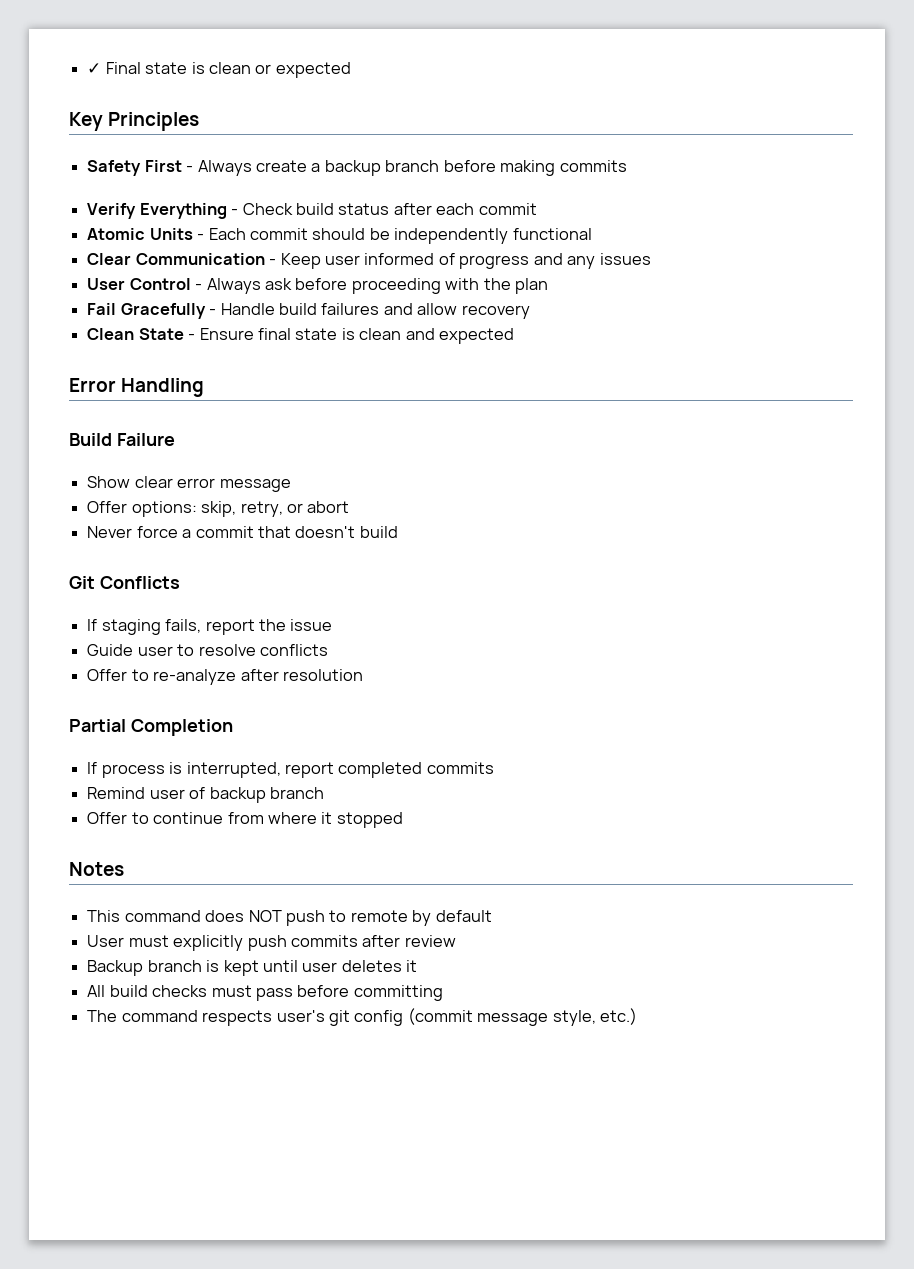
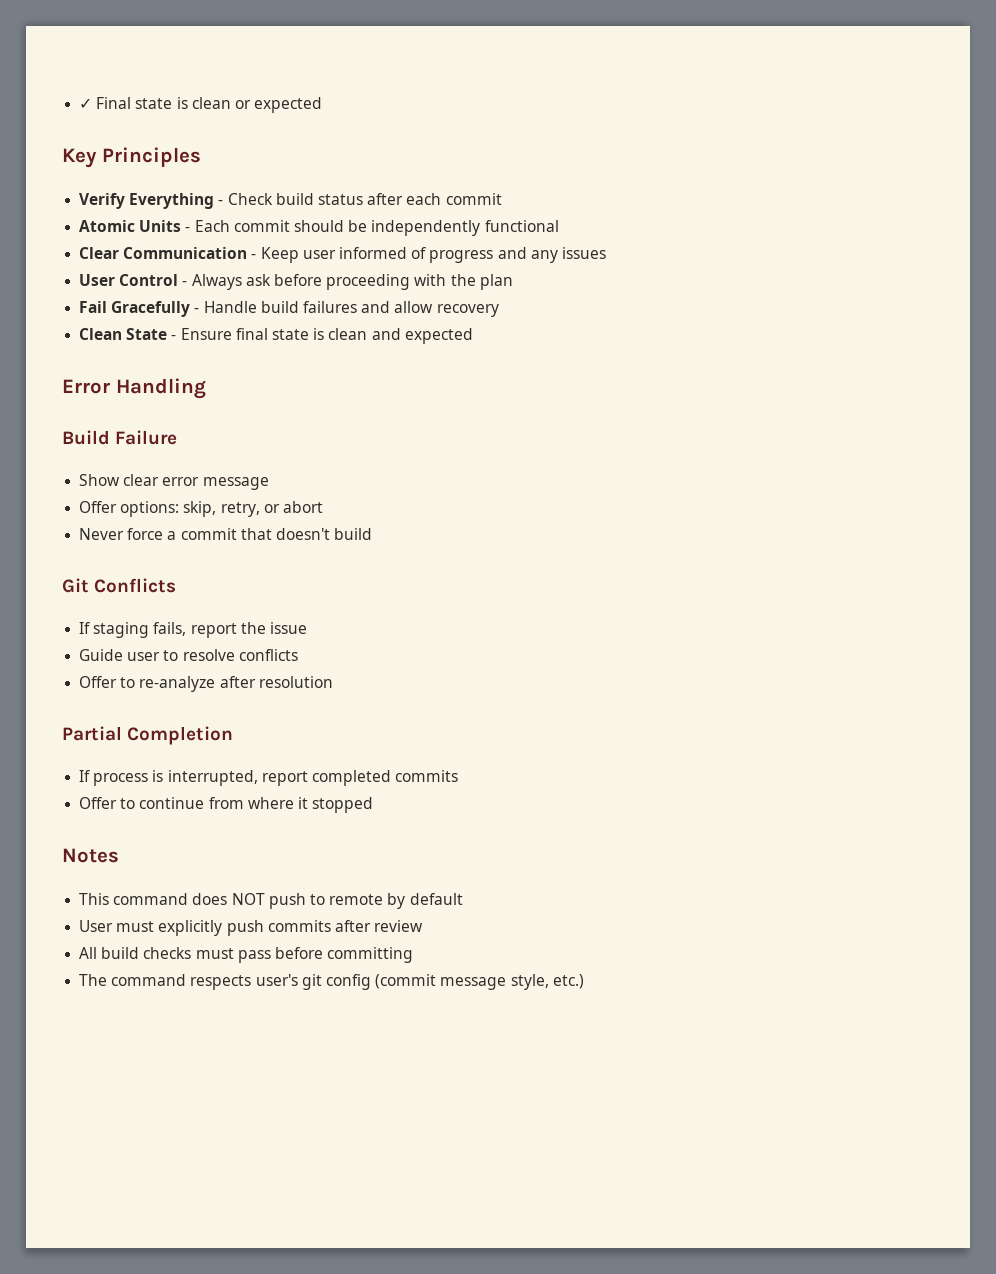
- Safety First - Always create a backup branch before making commits
- Remind user of backup branch
- Backup branch is kept until user deletes it

